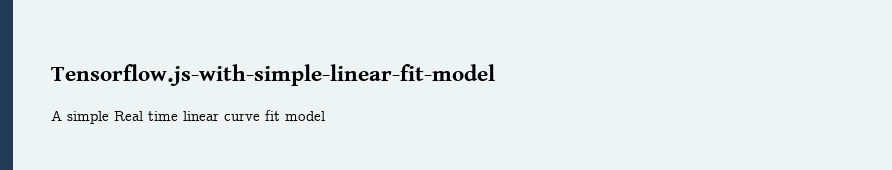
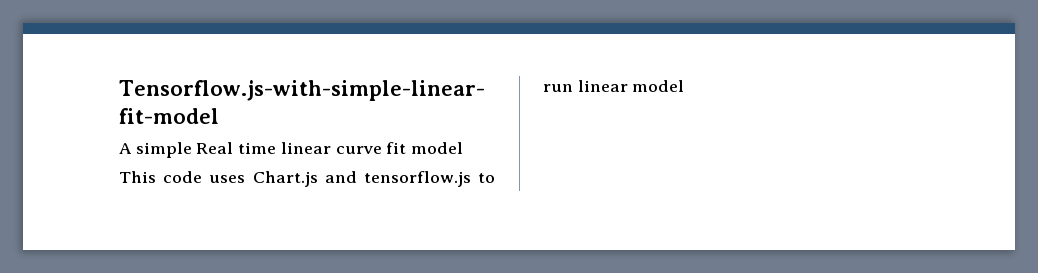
+ This code uses Chart.js and tensorflow.js to run linear model

